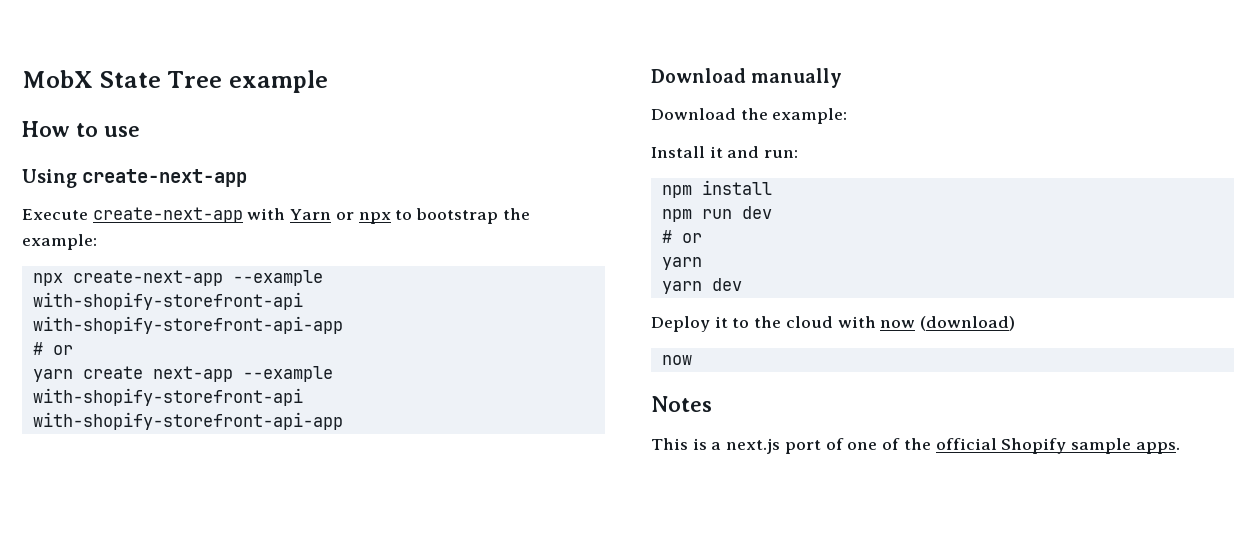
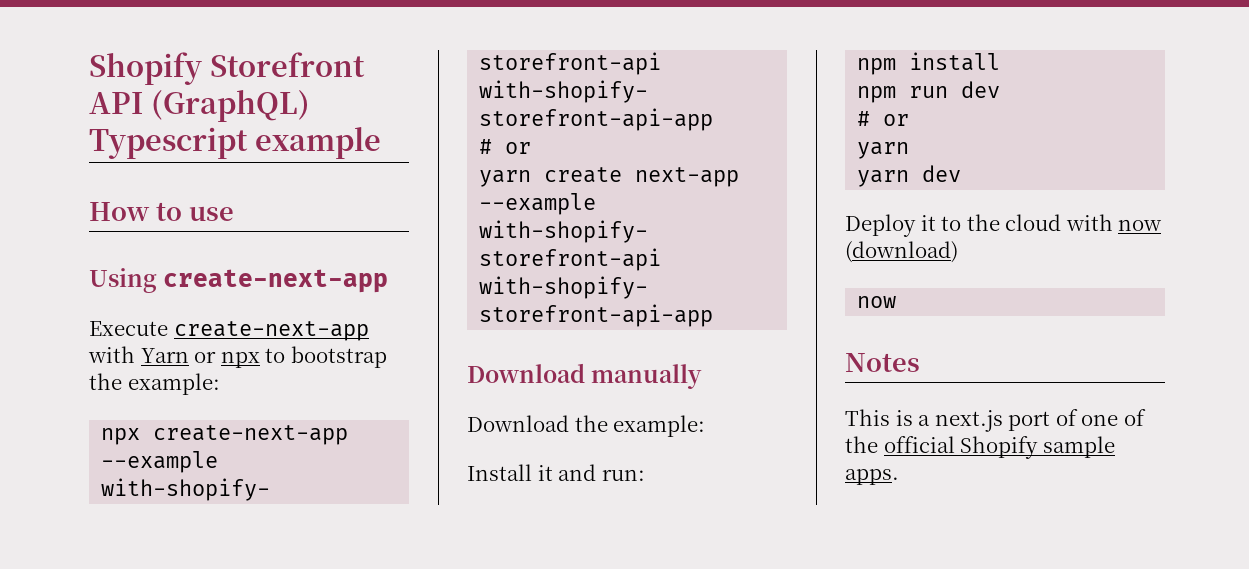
- MobX State Tree example
+ Shopify Storefront API (GraphQL) Typescript example

